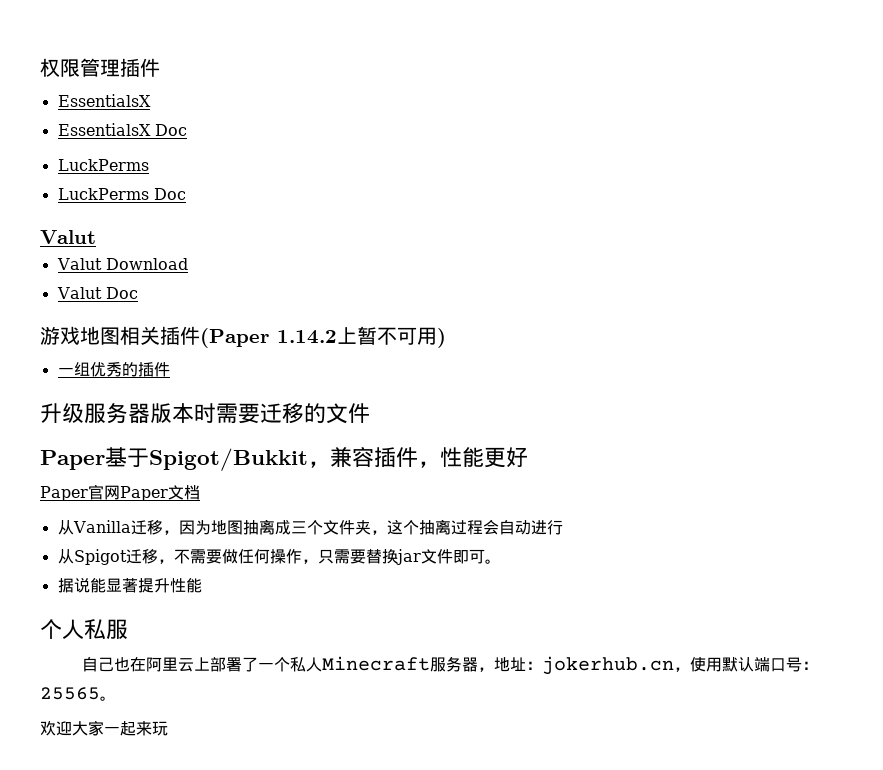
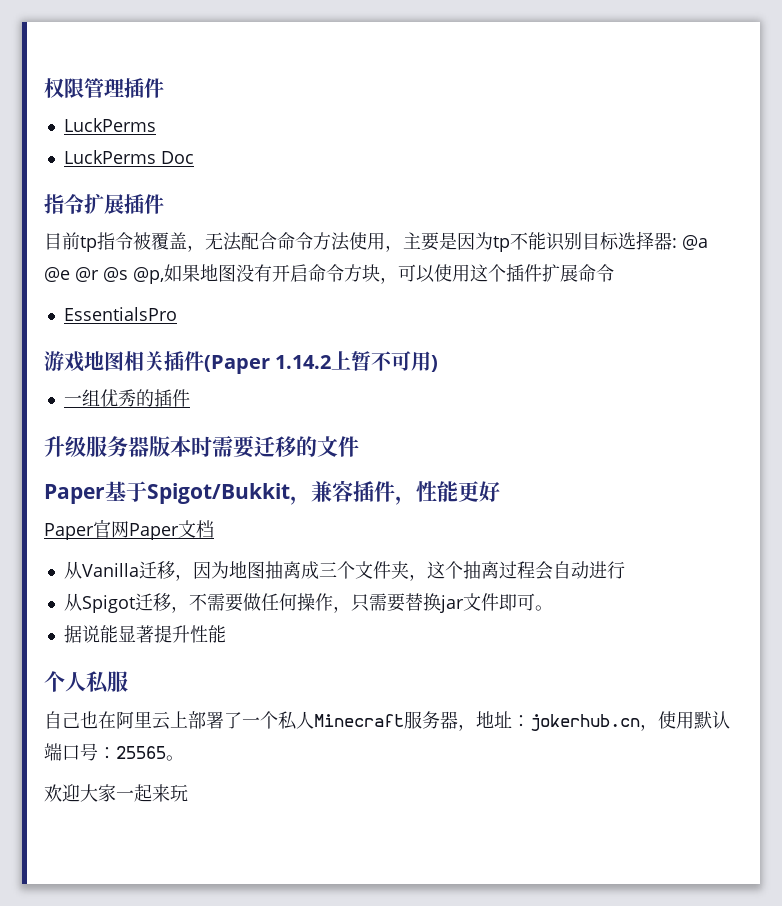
  权限管理插件
- EssentialsX
- EssentialsX Doc
  LuckPerms Doc
- Valut
- Valut Download
- Valut Doc
+ 指令扩展插件
+ 目前tp指令被覆盖，无法配合命令方法使用，主要是因为tp不能识别目标选择器: @a @e @r @s @p,如果地图没有开启命令方块，可以使用这个插件扩展命令
+ EssentialsPro

